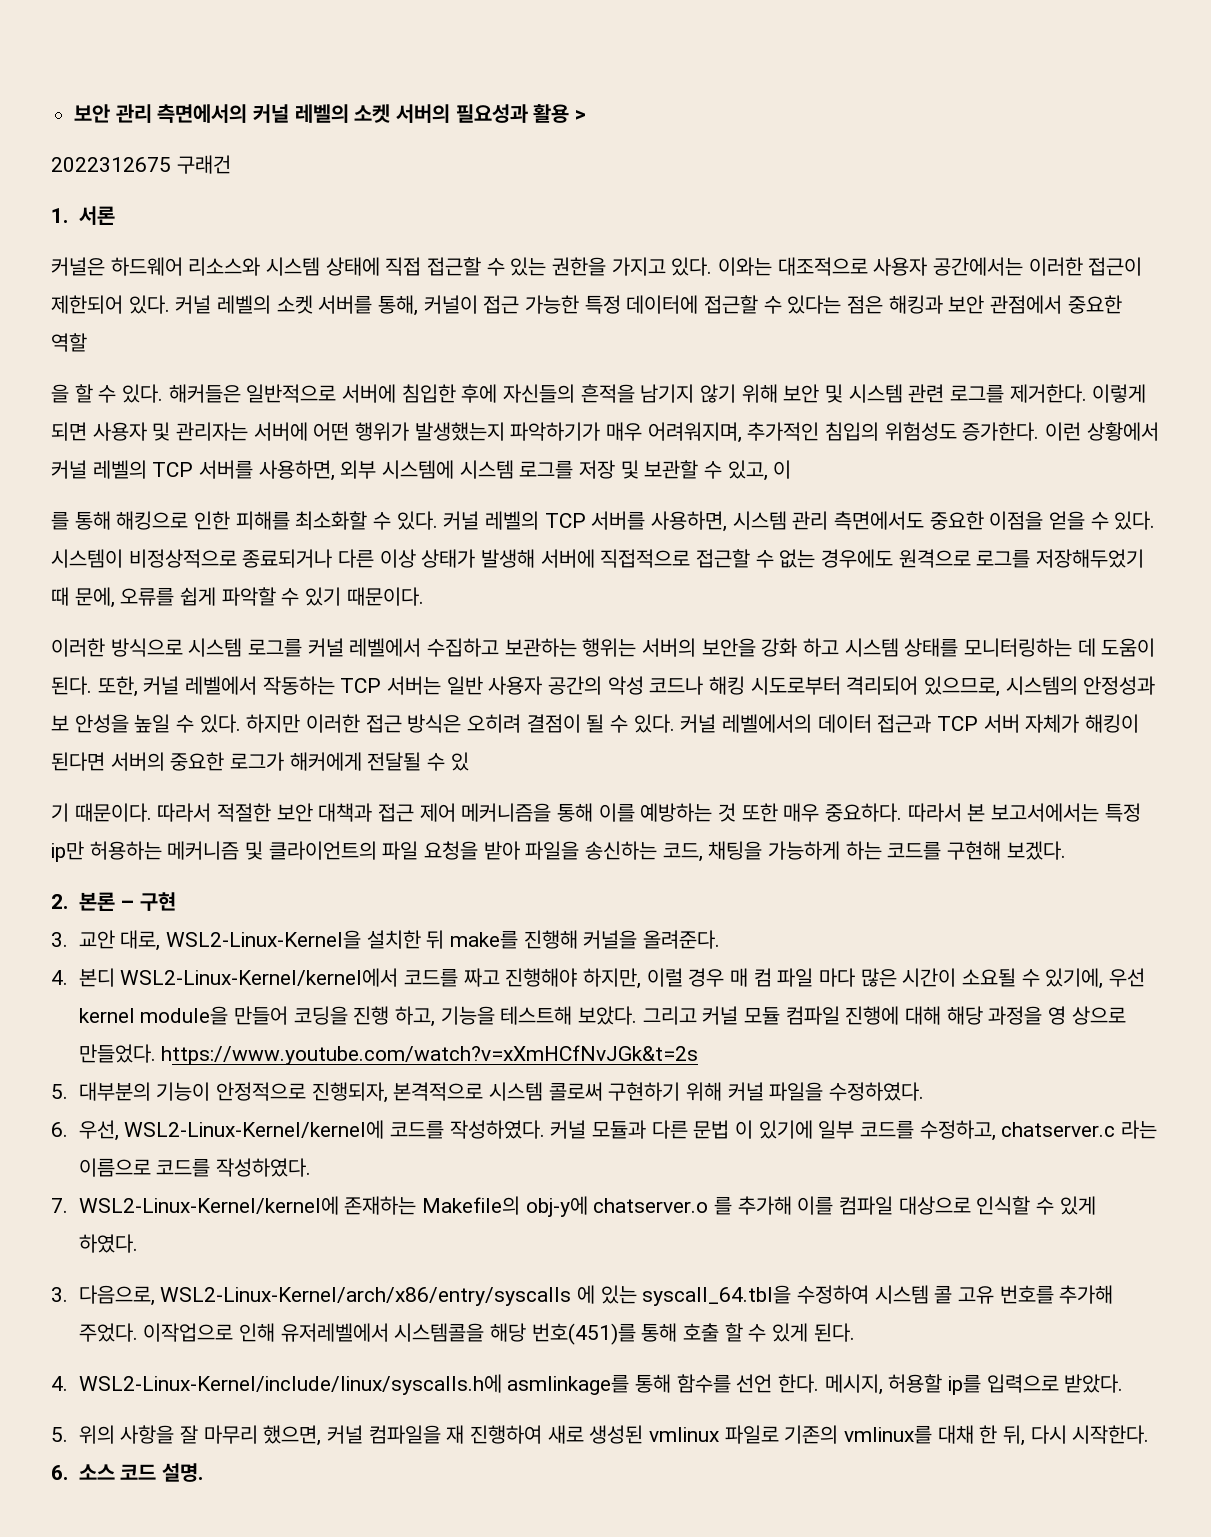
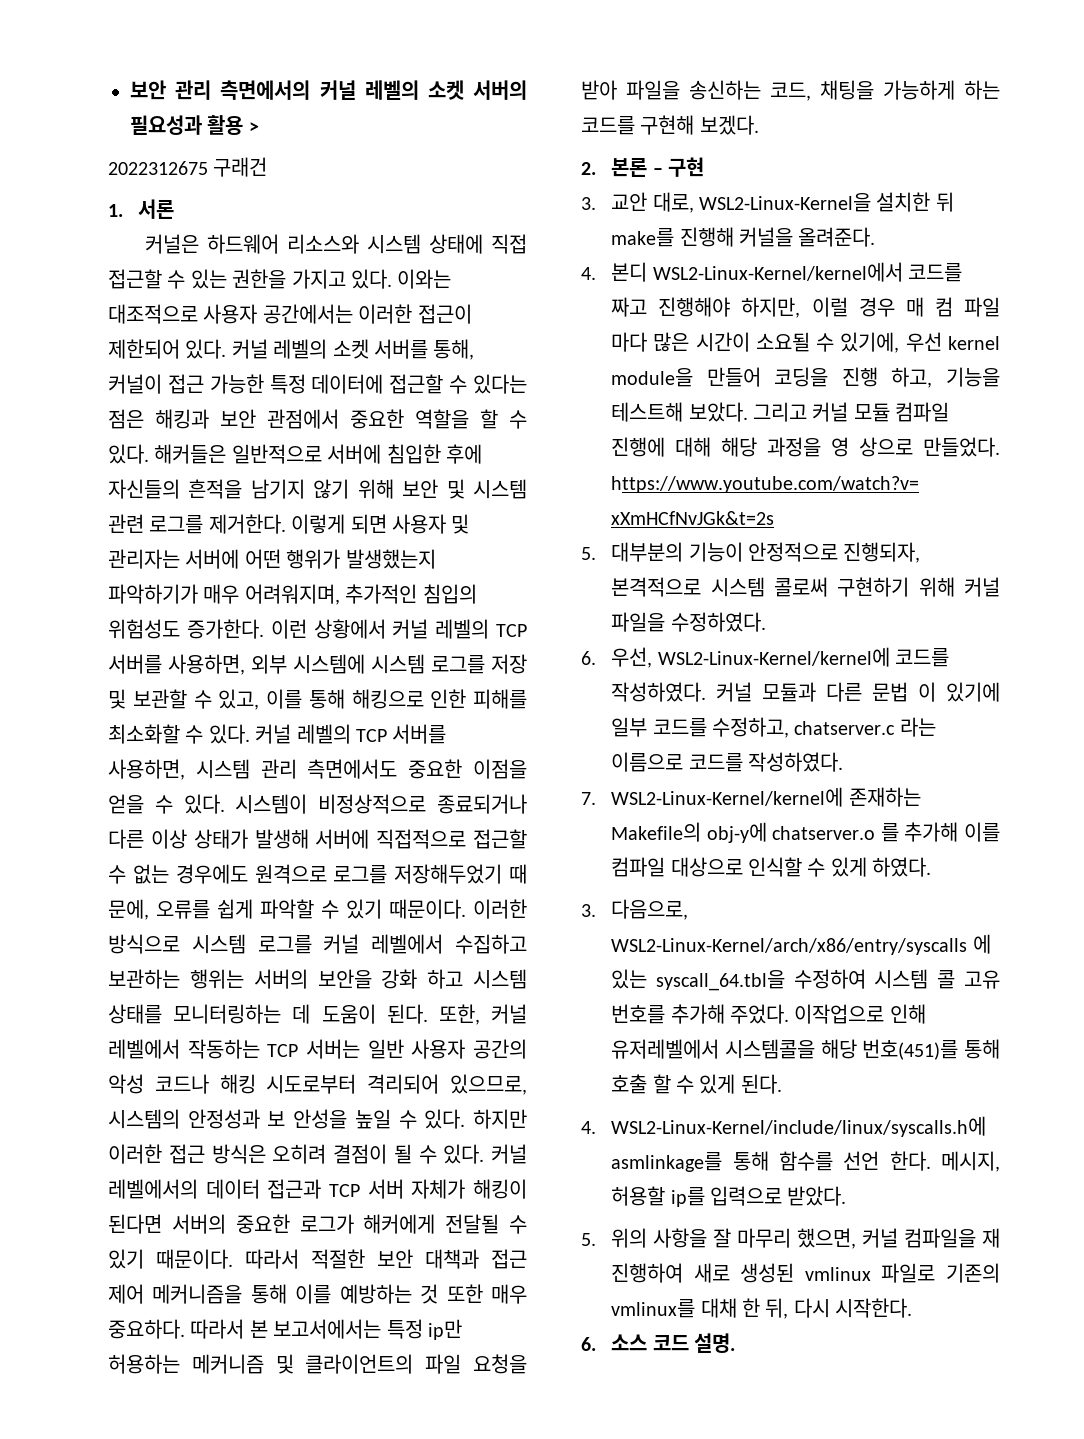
- 커널 레벨의 소켓 서버를 통해, 커널이 접근 가능한 특정 데이터에 접근할 수 있다는 점은 해킹과 보안 관점에서 중요한 역할
- 을 할 수 있다.
+ 커널 레벨의 소켓 서버를 통해, 커널이 접근 가능한 특정 데이터에 접근할 수 있다는 점은 해킹과 보안 관점에서 중요한 역할을 할 수 있다.
- 이런 상황에서 커널 레벨의 TCP 서버를 사용하면, 외부 시스템에 시스템 로그를 저장 및 보관할 수 있고, 이
- 를 통해 해킹으로 인한 피해를 최소화할 수 있다.
+ 이런 상황에서 커널 레벨의 TCP 서버를 사용하면, 외부 시스템에 시스템 로그를 저장 및 보관할 수 있고, 이를 통해 해킹으로 인한 피해를 최소화할 수 있다.
- 시스템이 비정상적으로 종료되거나 다른 이상 상태가 발생해 서버에 직접적으로 접근할 수 없는 경우에도 원격으로 로그를 저장해두었기 때 문에, 오류를 쉽게 파악할 수 있기 때문이다.
- 이러한 방식으로 시스템 로그를 커널 레벨에서 수집하고 보관하는 행위는 서버의 보안을 강화 하고 시스템 상태를 모니터링하는 데 도움이 된다.
+ 시스템이 비정상적으로 종료되거나 다른 이상 상태가 발생해 서버에 직접적으로 접근할 수 없는 경우에도 원격으로 로그를 저장해두었기 때 문에, 오류를 쉽게 파악할 수 있기 때문이다. 이러한 방식으로 시스템 로그를 커널 레벨에서 수집하고 보관하는 행위는 서버의 보안을 강화 하고 시스템 상태를 모니터링하는 데 도움이 된다.
- 커널 레벨에서의 데이터 접근과 TCP 서버 자체가 해킹이 된다면 서버의 중요한 로그가 해커에게 전달될 수 있
- 기 때문이다.
+ 커널 레벨에서의 데이터 접근과 TCP 서버 자체가 해킹이 된다면 서버의 중요한 로그가 해커에게 전달될 수 있기 때문이다.

